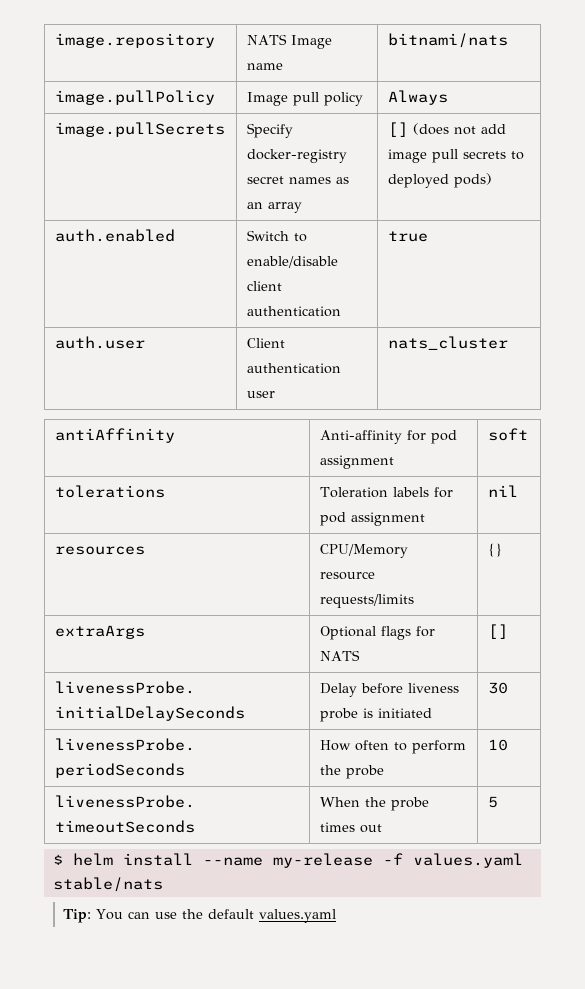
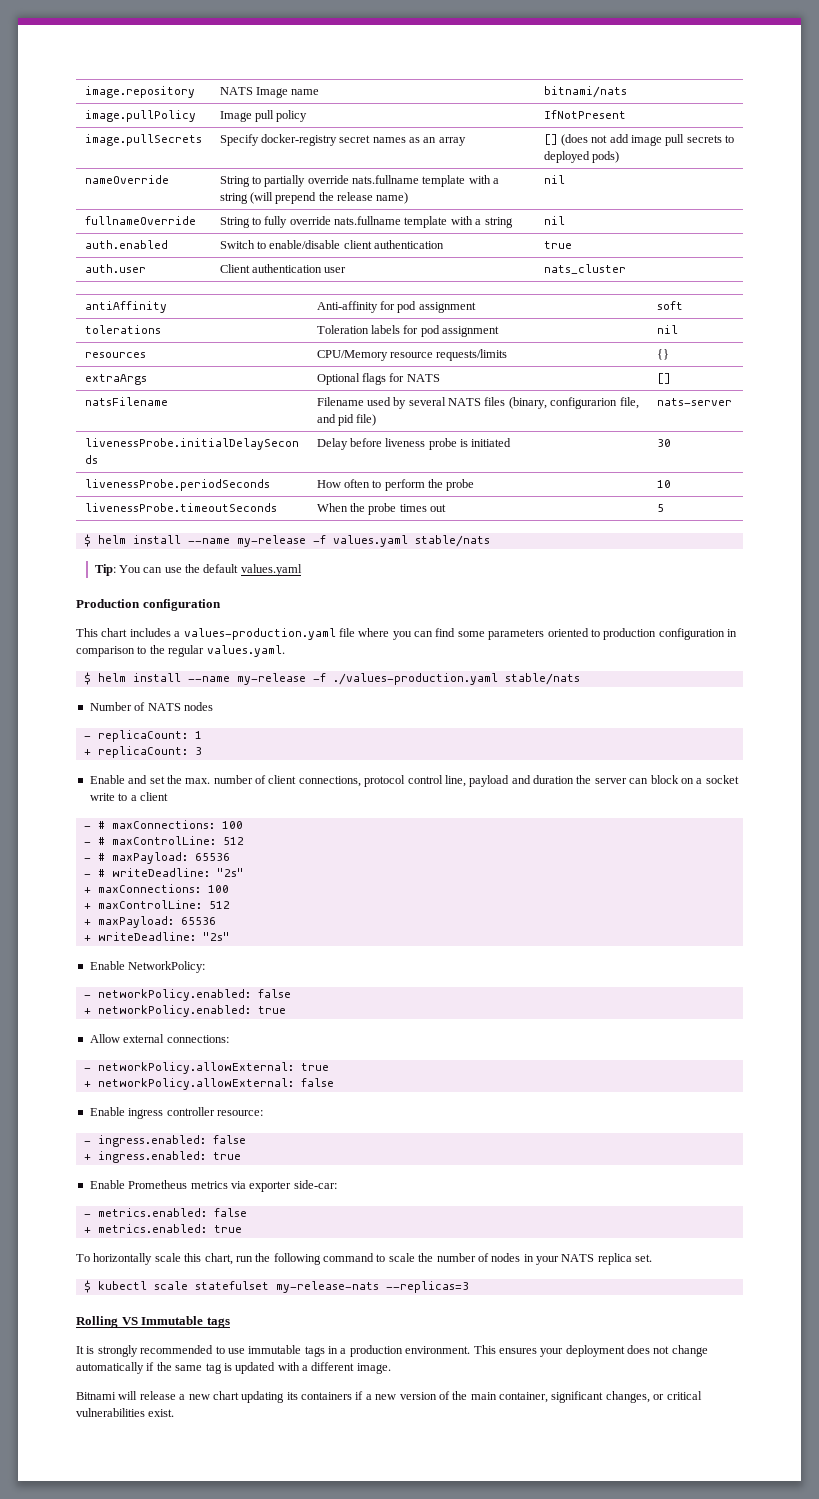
- image.pullPolicy | Image pull policy | Always
+ image.pullPolicy | Image pull policy | IfNotPresent
+ nameOverride | String to partially override nats.fullname template with a string (will prepend the release name) | nil
+ fullnameOverride | String to fully override nats.fullname template with a string | nil
+ natsFilename | Filename used by several NATS files (binary, configurarion file, and pid file) | nats-server
+ Production configuration
+ This chart includes a values-production.yaml file where you can find some parameters oriented to production configuration in comparison to the regular values.yaml.
+ $ helm install --name my-release -f ./values-production.yaml stable/nats
+ Number of NATS nodes
+ - replicaCount: 1
+ + replicaCount: 3
+ Enable and set the max. number of client connections, protocol control line, payload and duration the server can block on a socket write to a client
+ - # maxConnections: 100
+ - # maxControlLine: 512
+ - # maxPayload: 65536
+ - # writeDeadline: "2s"
+ + maxConnections: 100
+ + maxControlLine: 512
+ + maxPayload: 65536
+ + writeDeadline: "2s"
+ Enable NetworkPolicy:
+ - networkPolicy.enabled: false
+ + networkPolicy.enabled: true
+ Allow external connections:
+ - networkPolicy.allowExternal: true
+ + networkPolicy.allowExternal: false
+ Enable ingress controller resource:
+ - ingress.enabled: false
+ + ingress.enabled: true
+ Enable Prometheus metrics via exporter side-car:
+ - metrics.enabled: false
+ + metrics.enabled: true
+ To horizontally scale this chart, run the following command to scale the number of nodes in your NATS replica set.
+ $ kubectl scale statefulset my-release-nats --replicas=3
+ Rolling VS Immutable tags
+ It is strongly recommended to use immutable tags in a production environment. This ensures your deployment does not change automatically if the same tag is updated with a different image.
+ Bitnami will release a new chart updating its containers if a new version of the main container, significant changes, or critical vulnerabilities exist.

